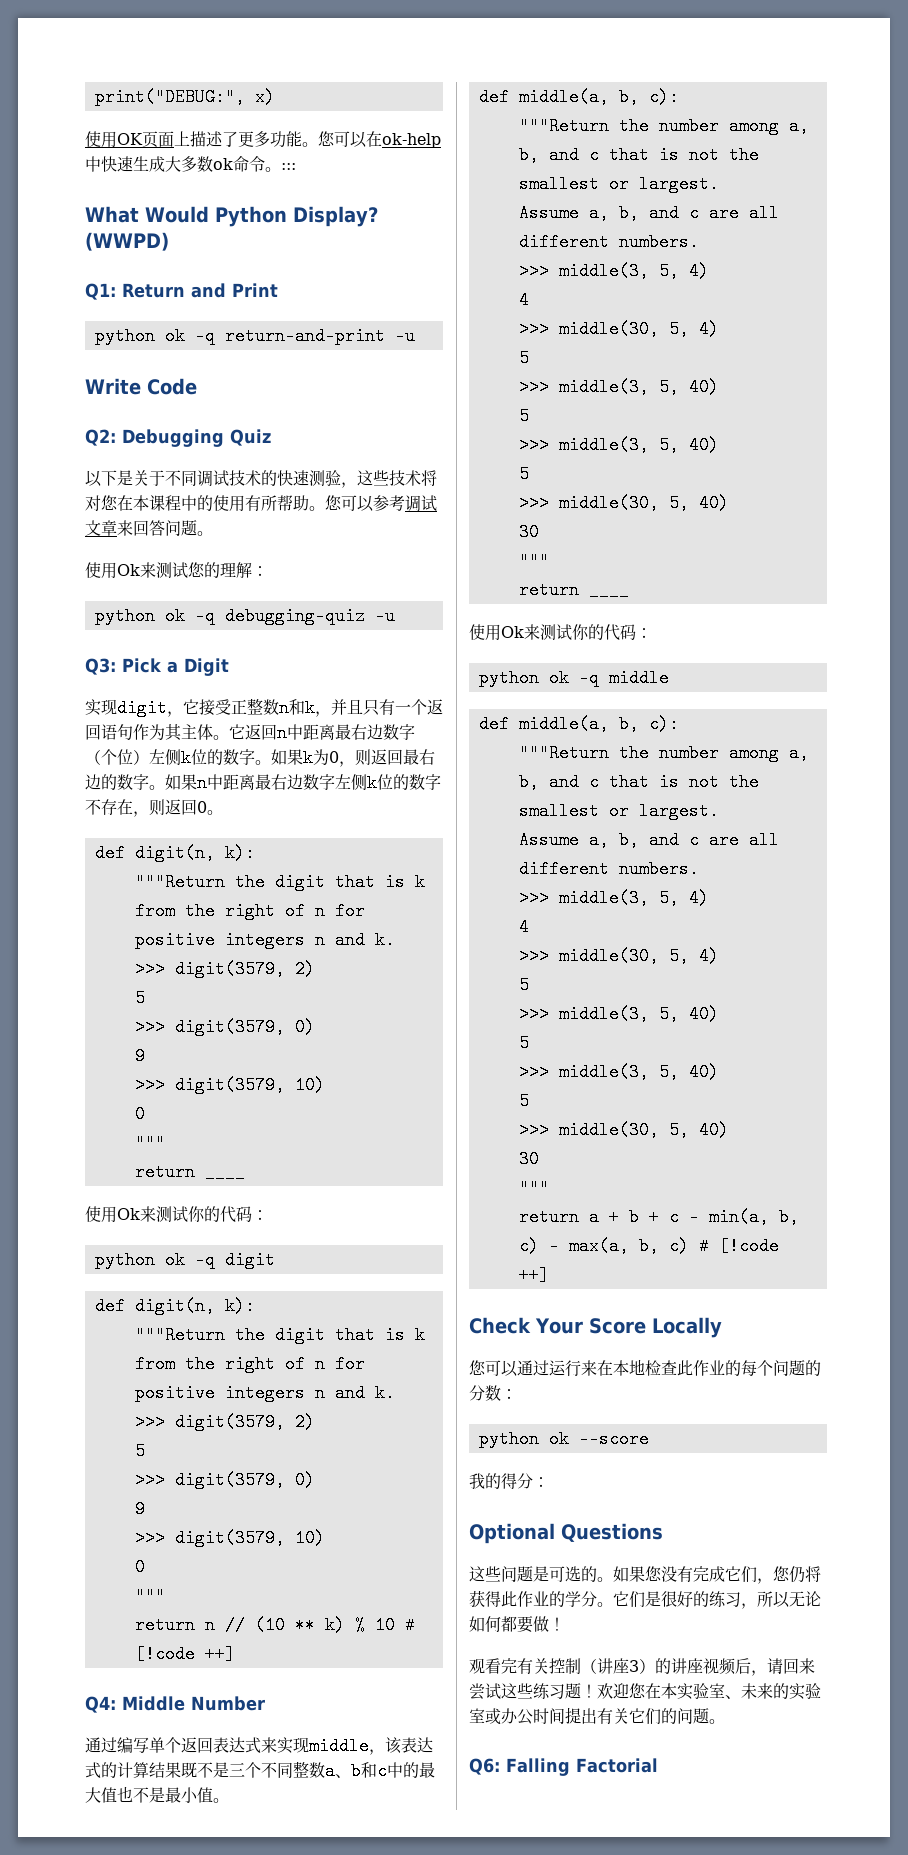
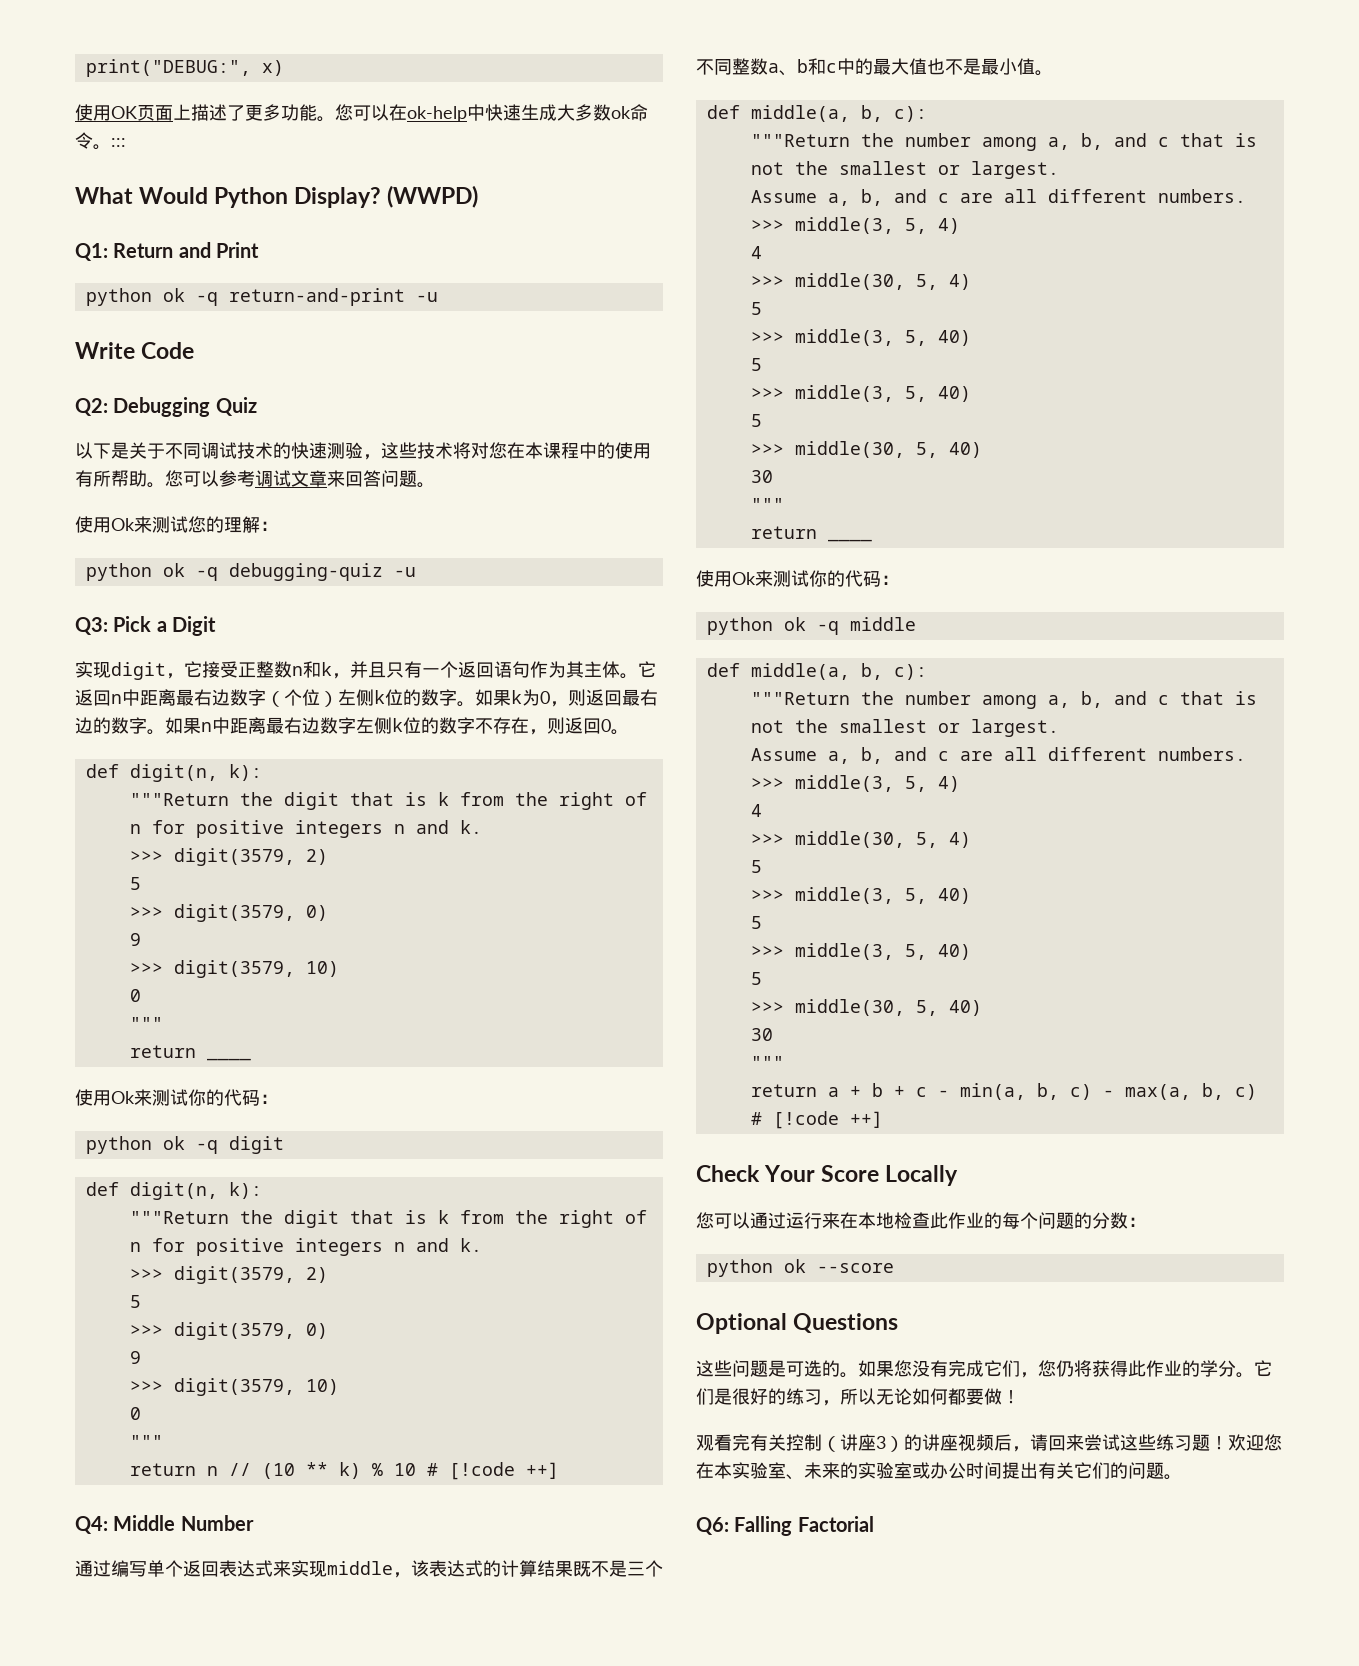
- 我的得分：

